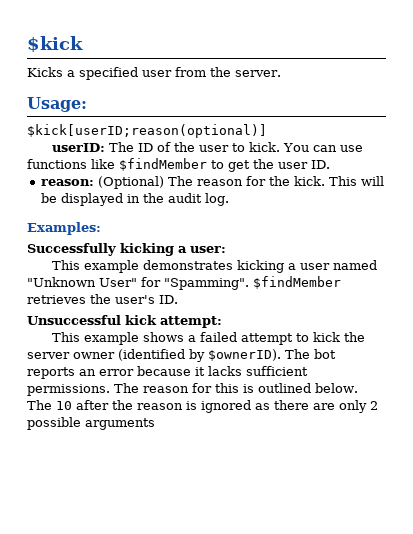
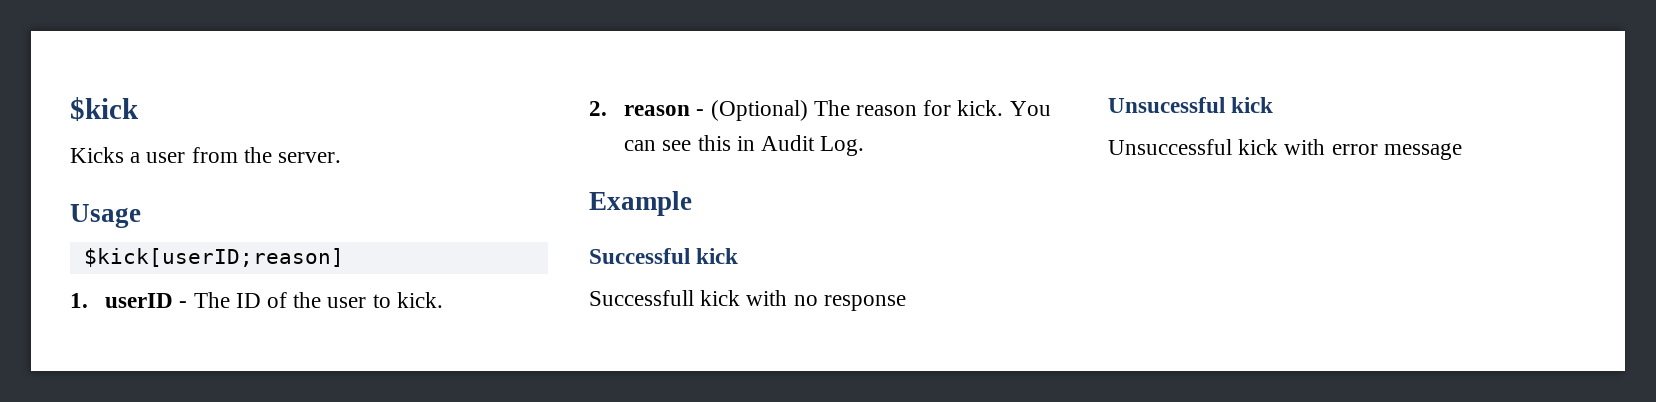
- Kicks a specified user from the server.
+ Kicks a user from the server.
- Usage:
- $kick[userID;reason(optional)]
- userID: The ID of the user to kick. You can use functions like $findMember to get the user ID.
- reason: (Optional) The reason for the kick. This will be displayed in the audit log.
- Examples:
- Successfully kicking a user:
- This example demonstrates kicking a user named "Unknown User" for "Spamming". $findMember retrieves the user's ID.
- Unsuccessful kick attempt:
- This example shows a failed attempt to kick the server owner (identified by $ownerID). The bot reports an error because it lacks sufficient permissions. The reason for this is outlined below. The 10 after the reason is ignored as there are only 2 possible arguments
+ Usage
+ $kick[userID;reason]
+ 1. userID - The ID of the user to kick.
+ 2. reason - (Optional) The reason for kick. You can see this in Audit Log.
+ Example
+ Successful kick
+ Successfull kick with no response
+ Unsucessful kick
+ Unsuccessful kick with error message

